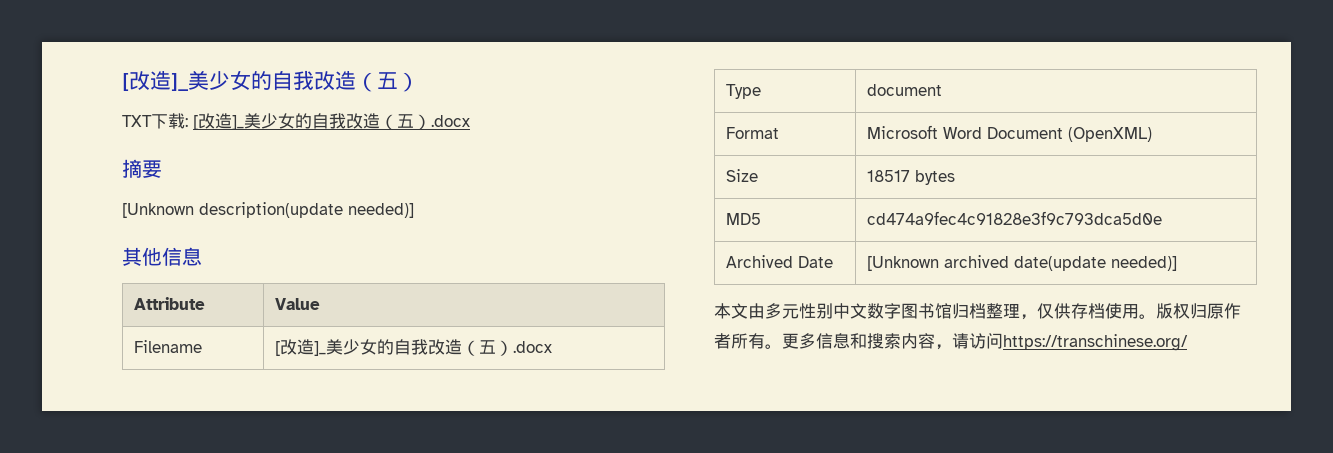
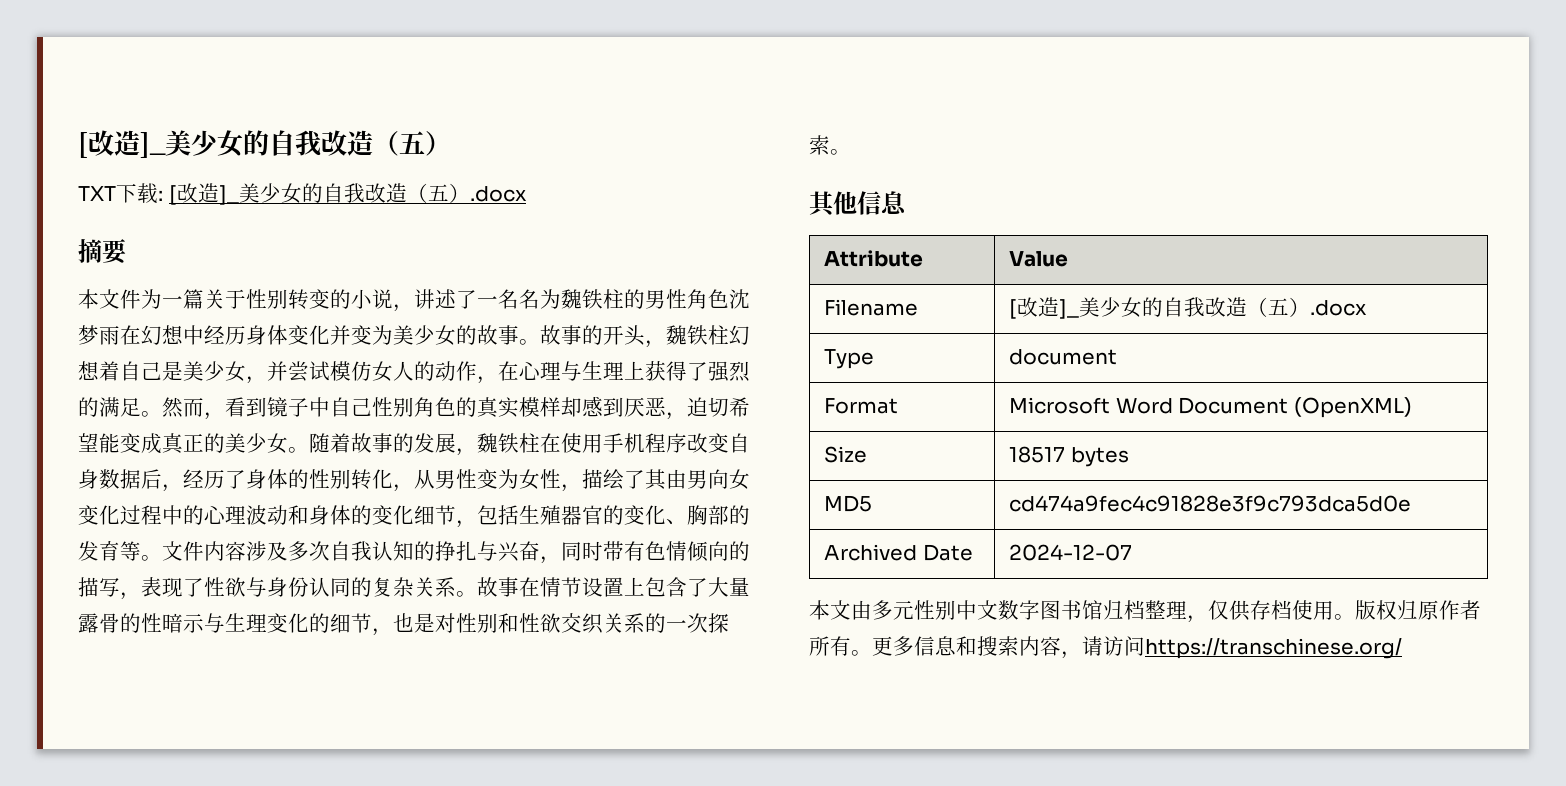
- [Unknown description(update needed)]
+ 本文件为一篇关于性别转变的小说，讲述了一名名为魏铁柱的男性角色沈梦雨在幻想中经历身体变化并变为美少女的故事。故事的开头，魏铁柱幻想着自己是美少女，并尝试模仿女人的动作，在心理与生理上获得了强烈的满足。然而，看到镜子中自己性别角色的真实模样却感到厌恶，迫切希望能变成真正的美少女。随着故事的发展，魏铁柱在使用手机程序改变自身数据后，经历了身体的性别转化，从男性变为女性，描绘了其由男向女变化过程中的心理波动和身体的变化细节，包括生殖器官的变化、胸部的发育等。文件内容涉及多次自我认知的挣扎与兴奋，同时带有色情倾向的描写，表现了性欲与身份认同的复杂关系。故事在情节设置上包含了大量露骨的性暗示与生理变化的细节，也是对性别和性欲交织关系的一次探索。
- Archived Date | [Unknown archived date(update needed)]
+ Archived Date | 2024-12-07

